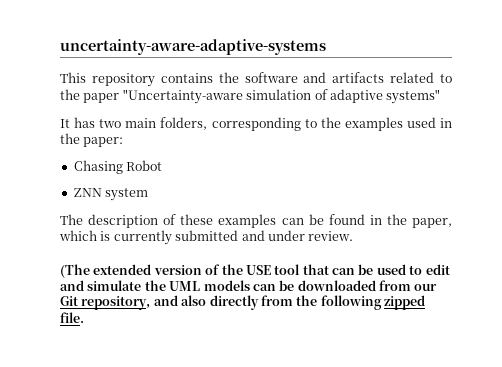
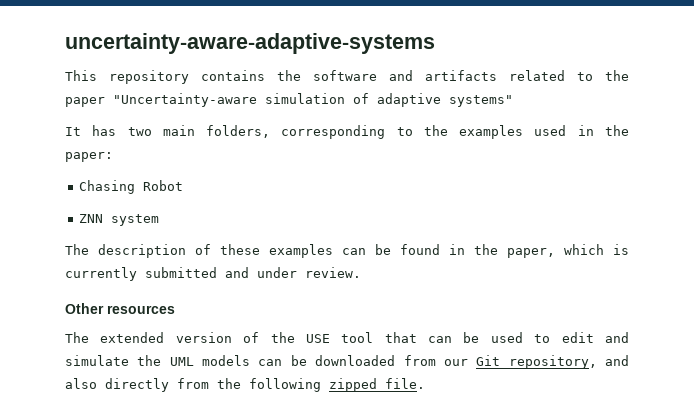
- (The extended version of the USE tool that can be used to edit and simulate the UML models can be downloaded from our Git repository, and also directly from the following zipped file.
+ Other resources
+ The extended version of the USE tool that can be used to edit and simulate the UML models can be downloaded from our Git repository, and also directly from the following zipped file.

